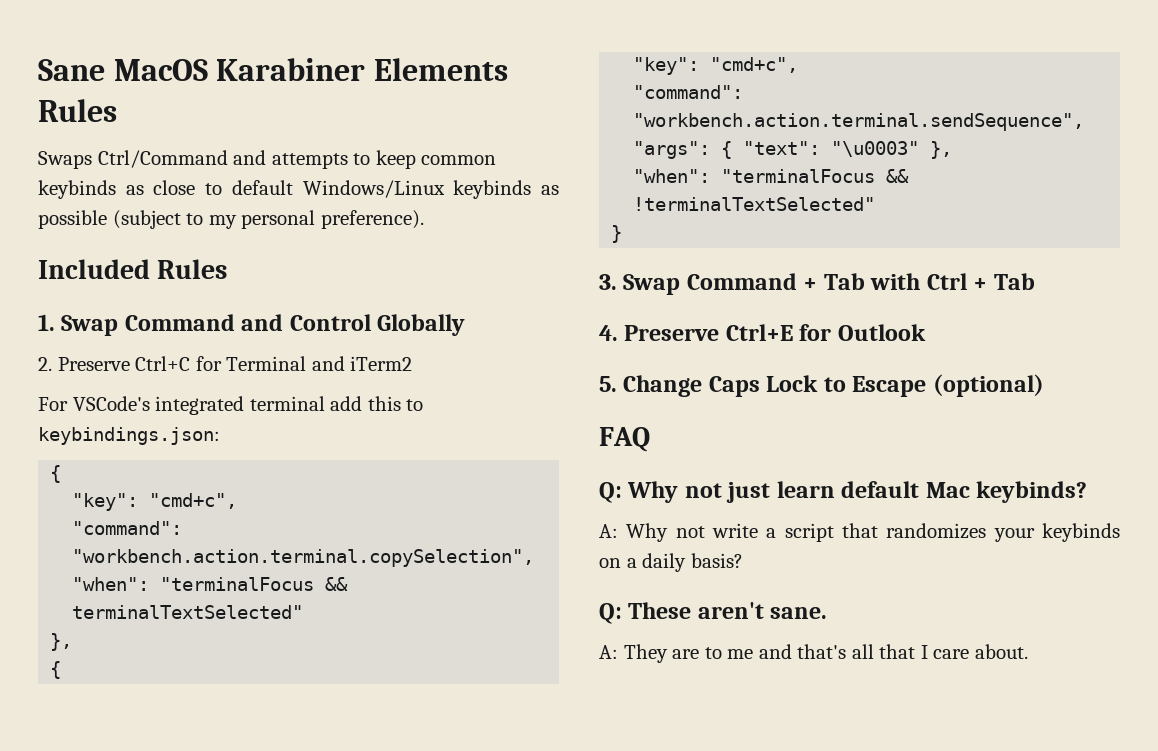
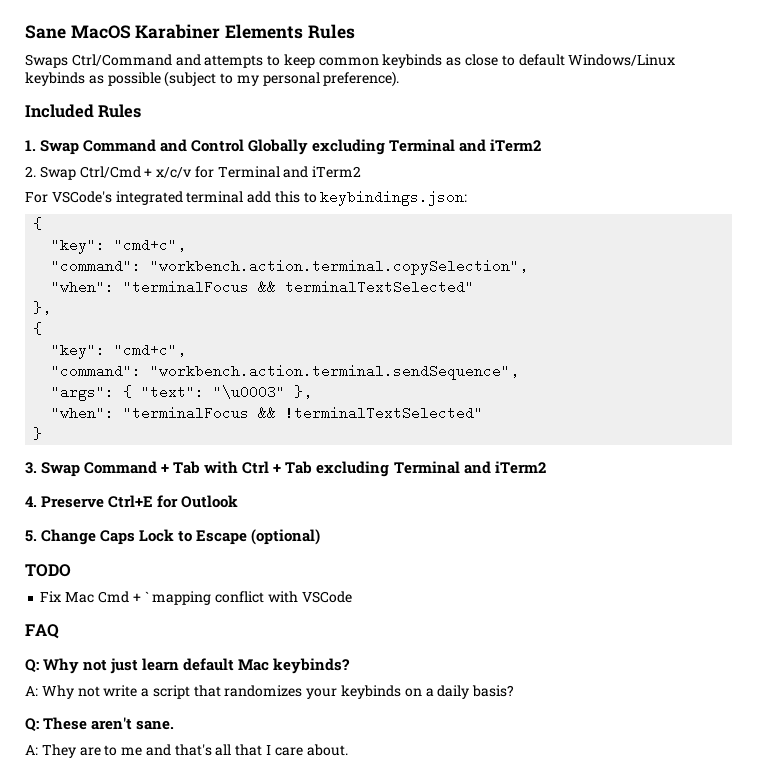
- 1. Swap Command and Control Globally
- 2. Preserve Ctrl+C for Terminal and iTerm2
+ 1. Swap Command and Control Globally excluding Terminal and iTerm2
+ 2. Swap Ctrl/Cmd + x/c/v for Terminal and iTerm2
- 3. Swap Command + Tab with Ctrl + Tab
+ 3. Swap Command + Tab with Ctrl + Tab excluding Terminal and iTerm2
+ TODO
+ Fix Mac Cmd + ` mapping conflict with VSCode

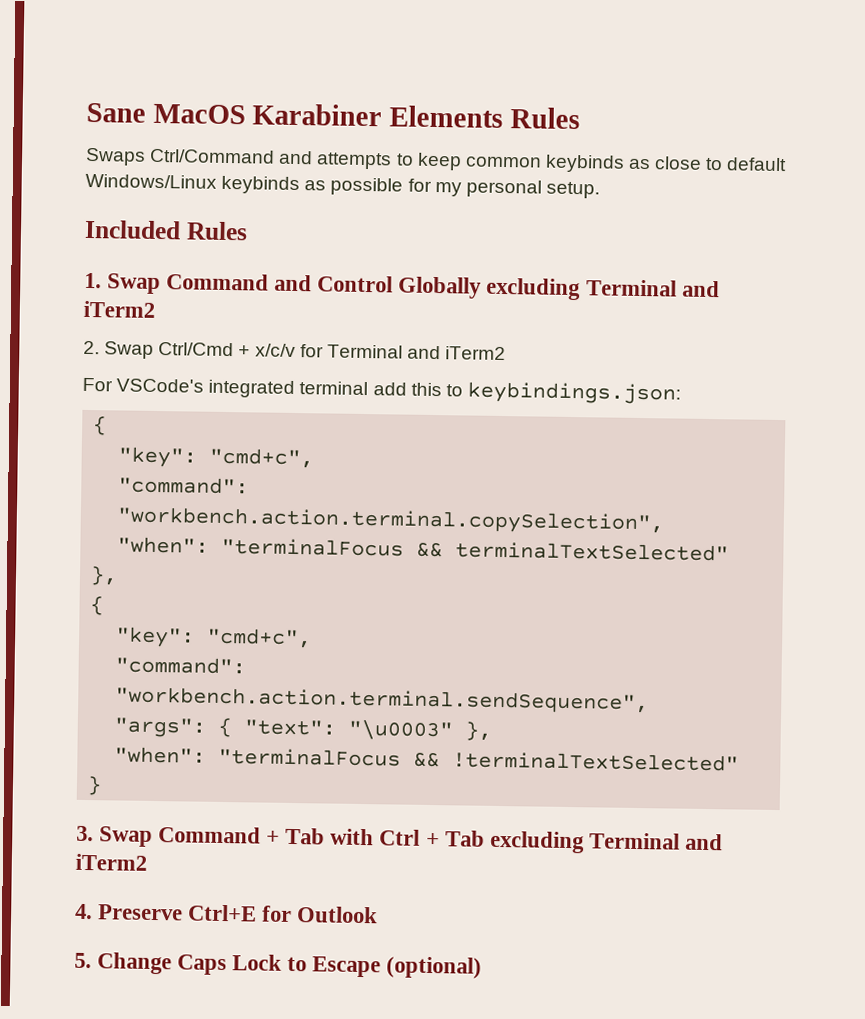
- Swaps Ctrl/Command and attempts to keep common keybinds as close to default Windows/Linux keybinds as possible (subject to my personal preference).
+ Swaps Ctrl/Command and attempts to keep common keybinds as close to default Windows/Linux keybinds as possible for my personal setup.
- TODO
- Fix Mac Cmd + ` mapping conflict with VSCode
- FAQ
- Q: Why not just learn default Mac keybinds?
- A: Why not write a script that randomizes your keybinds on a daily basis?
- Q: These aren't sane.
- A: They are to me and that's all that I care about.

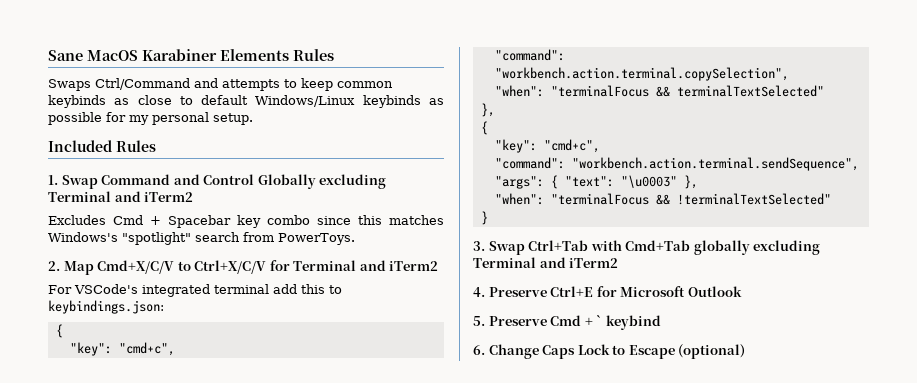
- 2. Swap Ctrl/Cmd + x/c/v for Terminal and iTerm2
+ Excludes Cmd + Spacebar key combo since this matches Windows's "spotlight" search from PowerToys.
+ 2. Map Cmd+X/C/V to Ctrl+X/C/V for Terminal and iTerm2
- 3. Swap Command + Tab with Ctrl + Tab excluding Terminal and iTerm2
+ 3. Swap Ctrl+Tab with Cmd+Tab globally excluding Terminal and iTerm2
- 4. Preserve Ctrl+E for Outlook
+ 4. Preserve Ctrl+E for Microsoft Outlook
- 5. Change Caps Lock to Escape (optional)
+ 5. Preserve Cmd + ` keybind
+ 6. Change Caps Lock to Escape (optional)

